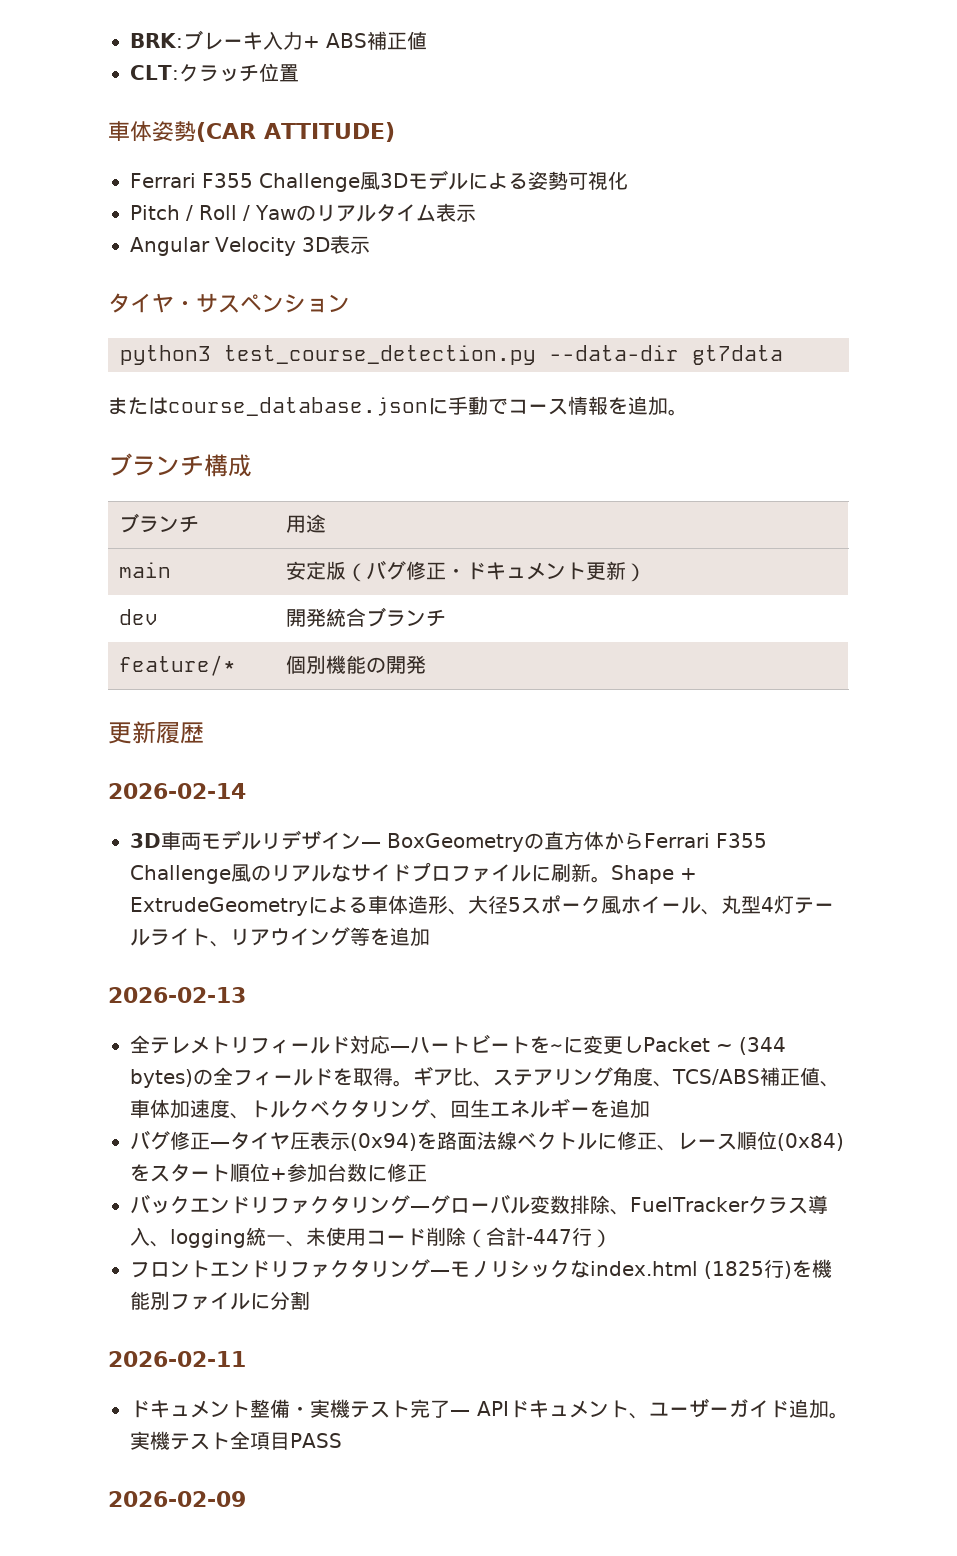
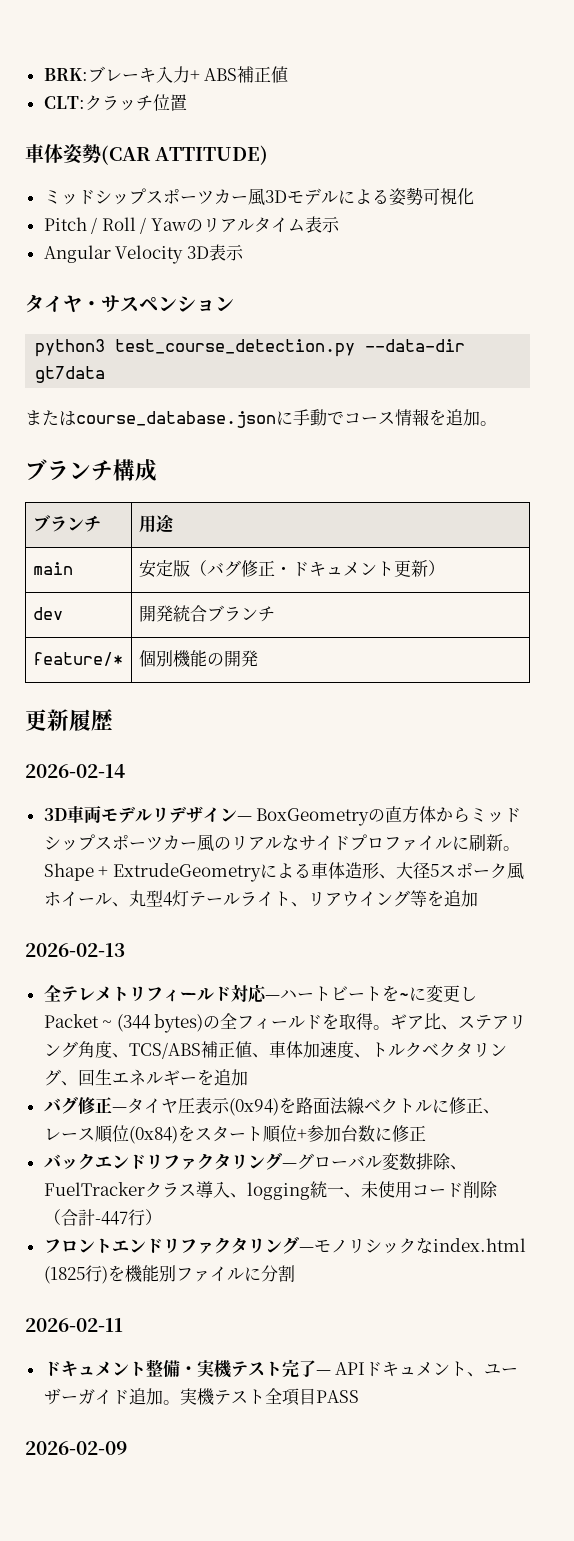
- Ferrari F355 Challenge風3Dモデルによる姿勢可視化
+ ミッドシップスポーツカー風3Dモデルによる姿勢可視化
- 3D車両モデルリデザイン— BoxGeometryの直方体からFerrari F355 Challenge風のリアルなサイドプロファイルに刷新。
+ 3D車両モデルリデザイン— BoxGeometryの直方体からミッドシップスポーツカー風のリアルなサイドプロファイルに刷新。

